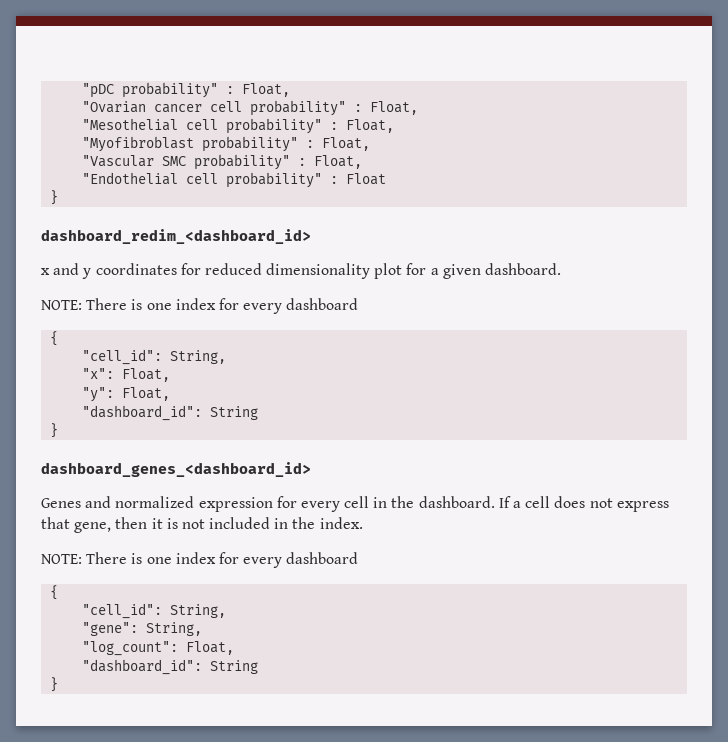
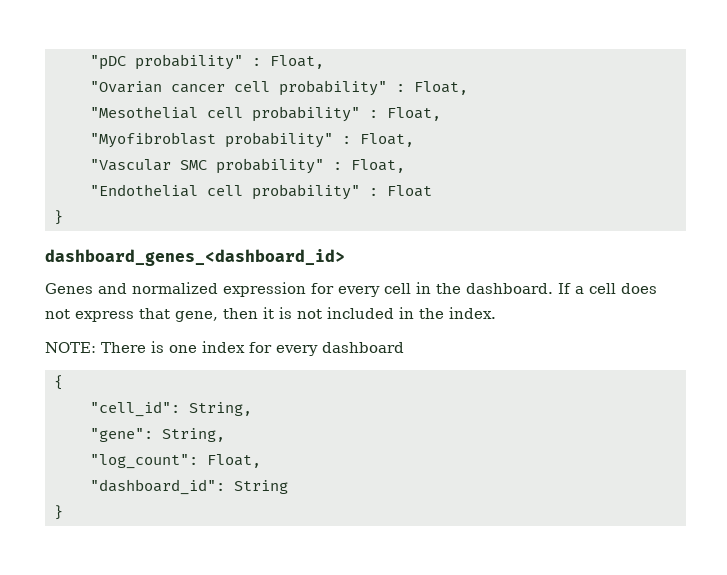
- dashboard_redim_<dashboard_id>
- x and y coordinates for reduced dimensionality plot for a given dashboard.
- NOTE: There is one index for every dashboard
- {
- "cell_id": String,
- "x": Float,
- "y": Float,
- "dashboard_id": String
- }

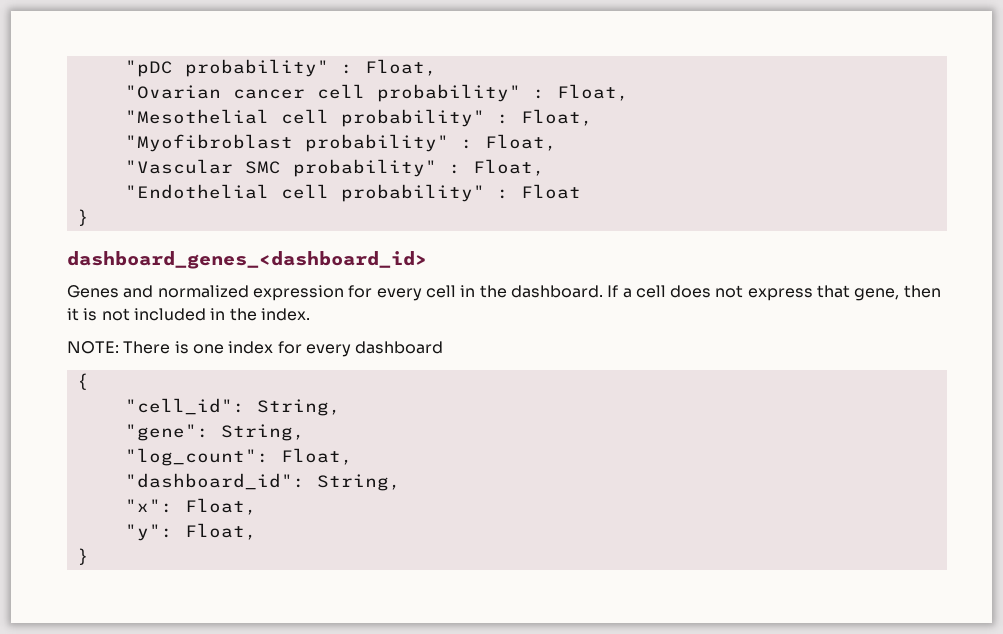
- "dashboard_id": String
+ "dashboard_id": String,
+ "x": Float,
+ "y": Float,

